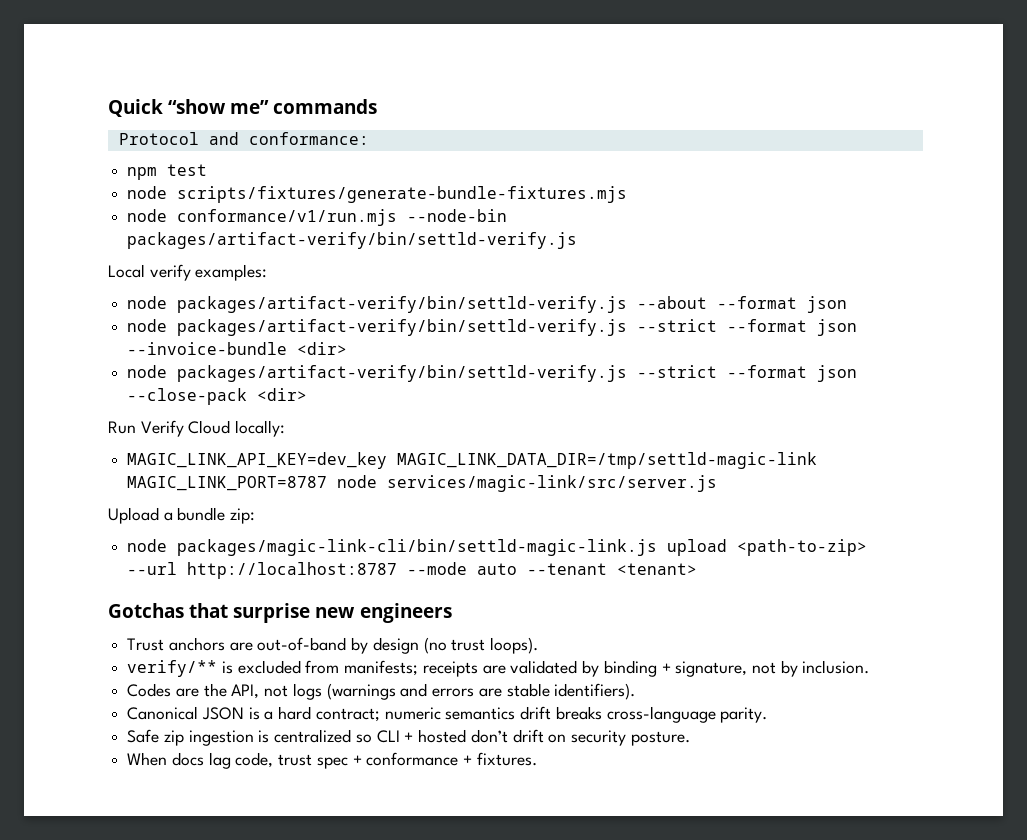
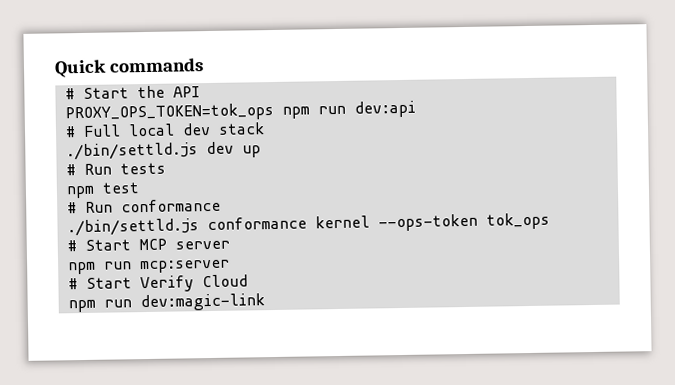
- Quick “show me” commands
+ Quick commands
- Protocol and conformance:
+ # Start the API
+ PROXY_OPS_TOKEN=tok_ops npm run dev:api
+ # Full local dev stack
+ ./bin/settld.js dev up
+ # Run tests
  npm test
- node scripts/fixtures/generate-bundle-fixtures.mjs
- node conformance/v1/run.mjs --node-bin packages/artifact-verify/bin/settld-verify.js
- Local verify examples:
- node packages/artifact-verify/bin/settld-verify.js --about --format json
- node packages/artifact-verify/bin/settld-verify.js --strict --format json --invoice-bundle <dir>
- node packages/artifact-verify/bin/settld-verify.js --strict --format json --close-pack <dir>
- Run Verify Cloud locally:
- MAGIC_LINK_API_KEY=dev_key MAGIC_LINK_DATA_DIR=/tmp/settld-magic-link MAGIC_LINK_PORT=8787 node services/magic-link/src/server.js
- Upload a bundle zip:
- node packages/magic-link-cli/bin/settld-magic-link.js upload <path-to-zip> --url http://localhost:8787 --mode auto --tenant <tenant>
- Gotchas that surprise new engineers
- Trust anchors are out-of-band by design (no trust loops).
- verify/** is excluded from manifests; receipts are validated by binding + signature, not by inclusion.
- Codes are the API, not logs (warnings and errors are stable identifiers).
- Canonical JSON is a hard contract; numeric semantics drift breaks cross-language parity.
- Safe zip ingestion is centralized so CLI + hosted don’t drift on security posture.
- When docs lag code, trust spec + conformance + fixtures.
+ # Run conformance
+ ./bin/settld.js conformance kernel --ops-token tok_ops
+ # Start MCP server
+ npm run mcp:server
+ # Start Verify Cloud
+ npm run dev:magic-link

